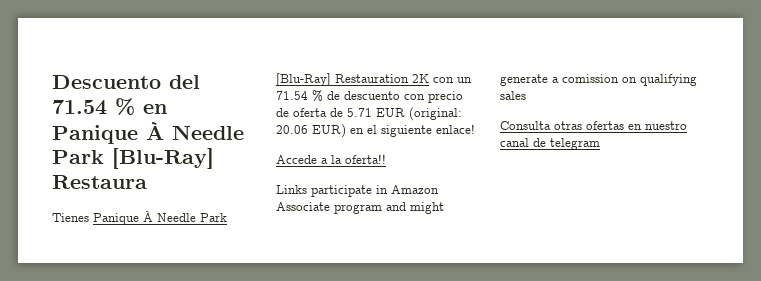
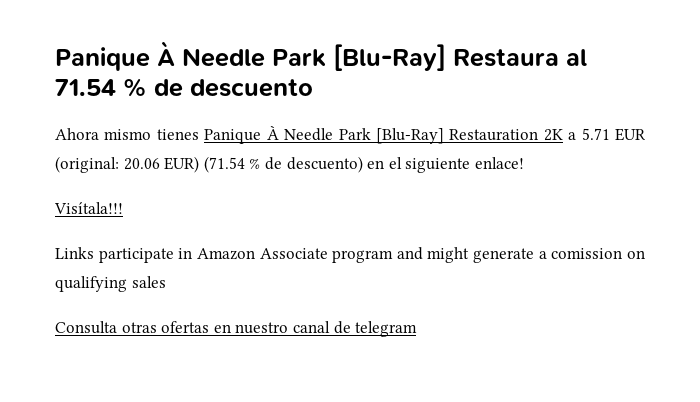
- Descuento del 71.54 % en Panique À Needle Park [Blu-Ray] Restaura
- Tienes Panique À Needle Park [Blu-Ray] Restauration 2K con un 71.54 % de descuento con precio de oferta de 5.71 EUR (original: 20.06 EUR) en el siguiente enlace!
+ Panique À Needle Park [Blu-Ray] Restaura al 71.54 % de descuento
+ Ahora mismo tienes Panique À Needle Park [Blu-Ray] Restauration 2K a 5.71 EUR (original: 20.06 EUR) (71.54 % de descuento) en el siguiente enlace!
- Accede a la oferta!!
+ Visítala!!!

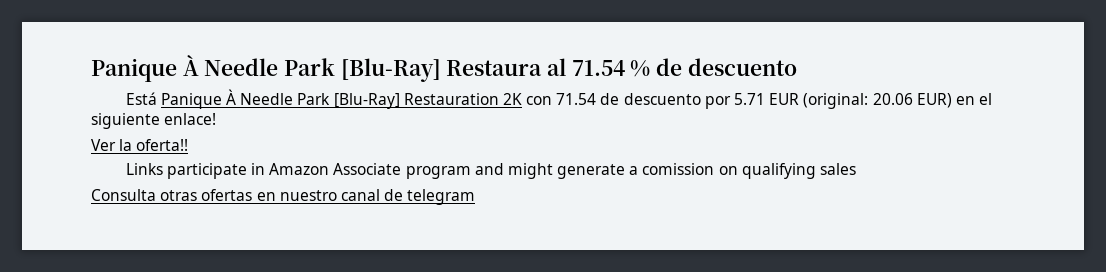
- Ahora mismo tienes Panique À Needle Park [Blu-Ray] Restauration 2K a 5.71 EUR (original: 20.06 EUR) (71.54 % de descuento) en el siguiente enlace!
+ Está Panique À Needle Park [Blu-Ray] Restauration 2K con 71.54 de descuento por 5.71 EUR (original: 20.06 EUR) en el siguiente enlace!
- Visítala!!!
+ Ver la oferta!!

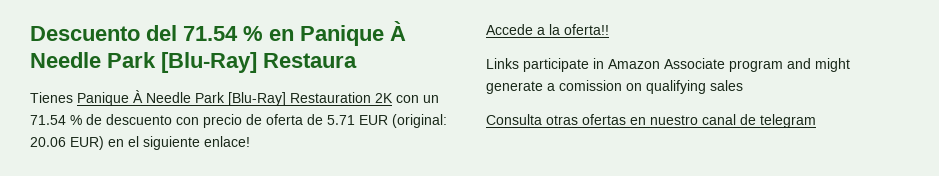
- Panique À Needle Park [Blu-Ray] Restaura al 71.54 % de descuento
- Está Panique À Needle Park [Blu-Ray] Restauration 2K con 71.54 de descuento por 5.71 EUR (original: 20.06 EUR) en el siguiente enlace!
+ Descuento del 71.54 % en Panique À Needle Park [Blu-Ray] Restaura
+ Tienes Panique À Needle Park [Blu-Ray] Restauration 2K con un 71.54 % de descuento con precio de oferta de 5.71 EUR (original: 20.06 EUR) en el siguiente enlace!
- Ver la oferta!!
+ Accede a la oferta!!

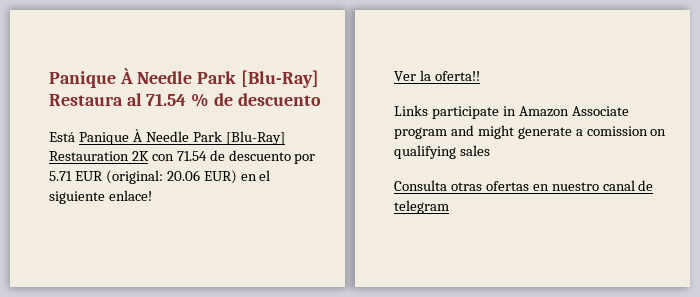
- Descuento del 71.54 % en Panique À Needle Park [Blu-Ray] Restaura
- Tienes Panique À Needle Park [Blu-Ray] Restauration 2K con un 71.54 % de descuento con precio de oferta de 5.71 EUR (original: 20.06 EUR) en el siguiente enlace!
+ Panique À Needle Park [Blu-Ray] Restaura al 71.54 % de descuento
+ Está Panique À Needle Park [Blu-Ray] Restauration 2K con 71.54 de descuento por 5.71 EUR (original: 20.06 EUR) en el siguiente enlace!
- Accede a la oferta!!
+ Ver la oferta!!

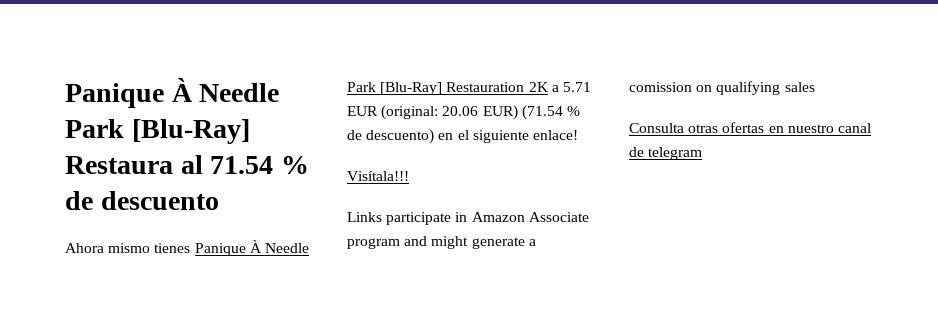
- Está Panique À Needle Park [Blu-Ray] Restauration 2K con 71.54 de descuento por 5.71 EUR (original: 20.06 EUR) en el siguiente enlace!
+ Ahora mismo tienes Panique À Needle Park [Blu-Ray] Restauration 2K a 5.71 EUR (original: 20.06 EUR) (71.54 % de descuento) en el siguiente enlace!
- Ver la oferta!!
+ Visítala!!!

